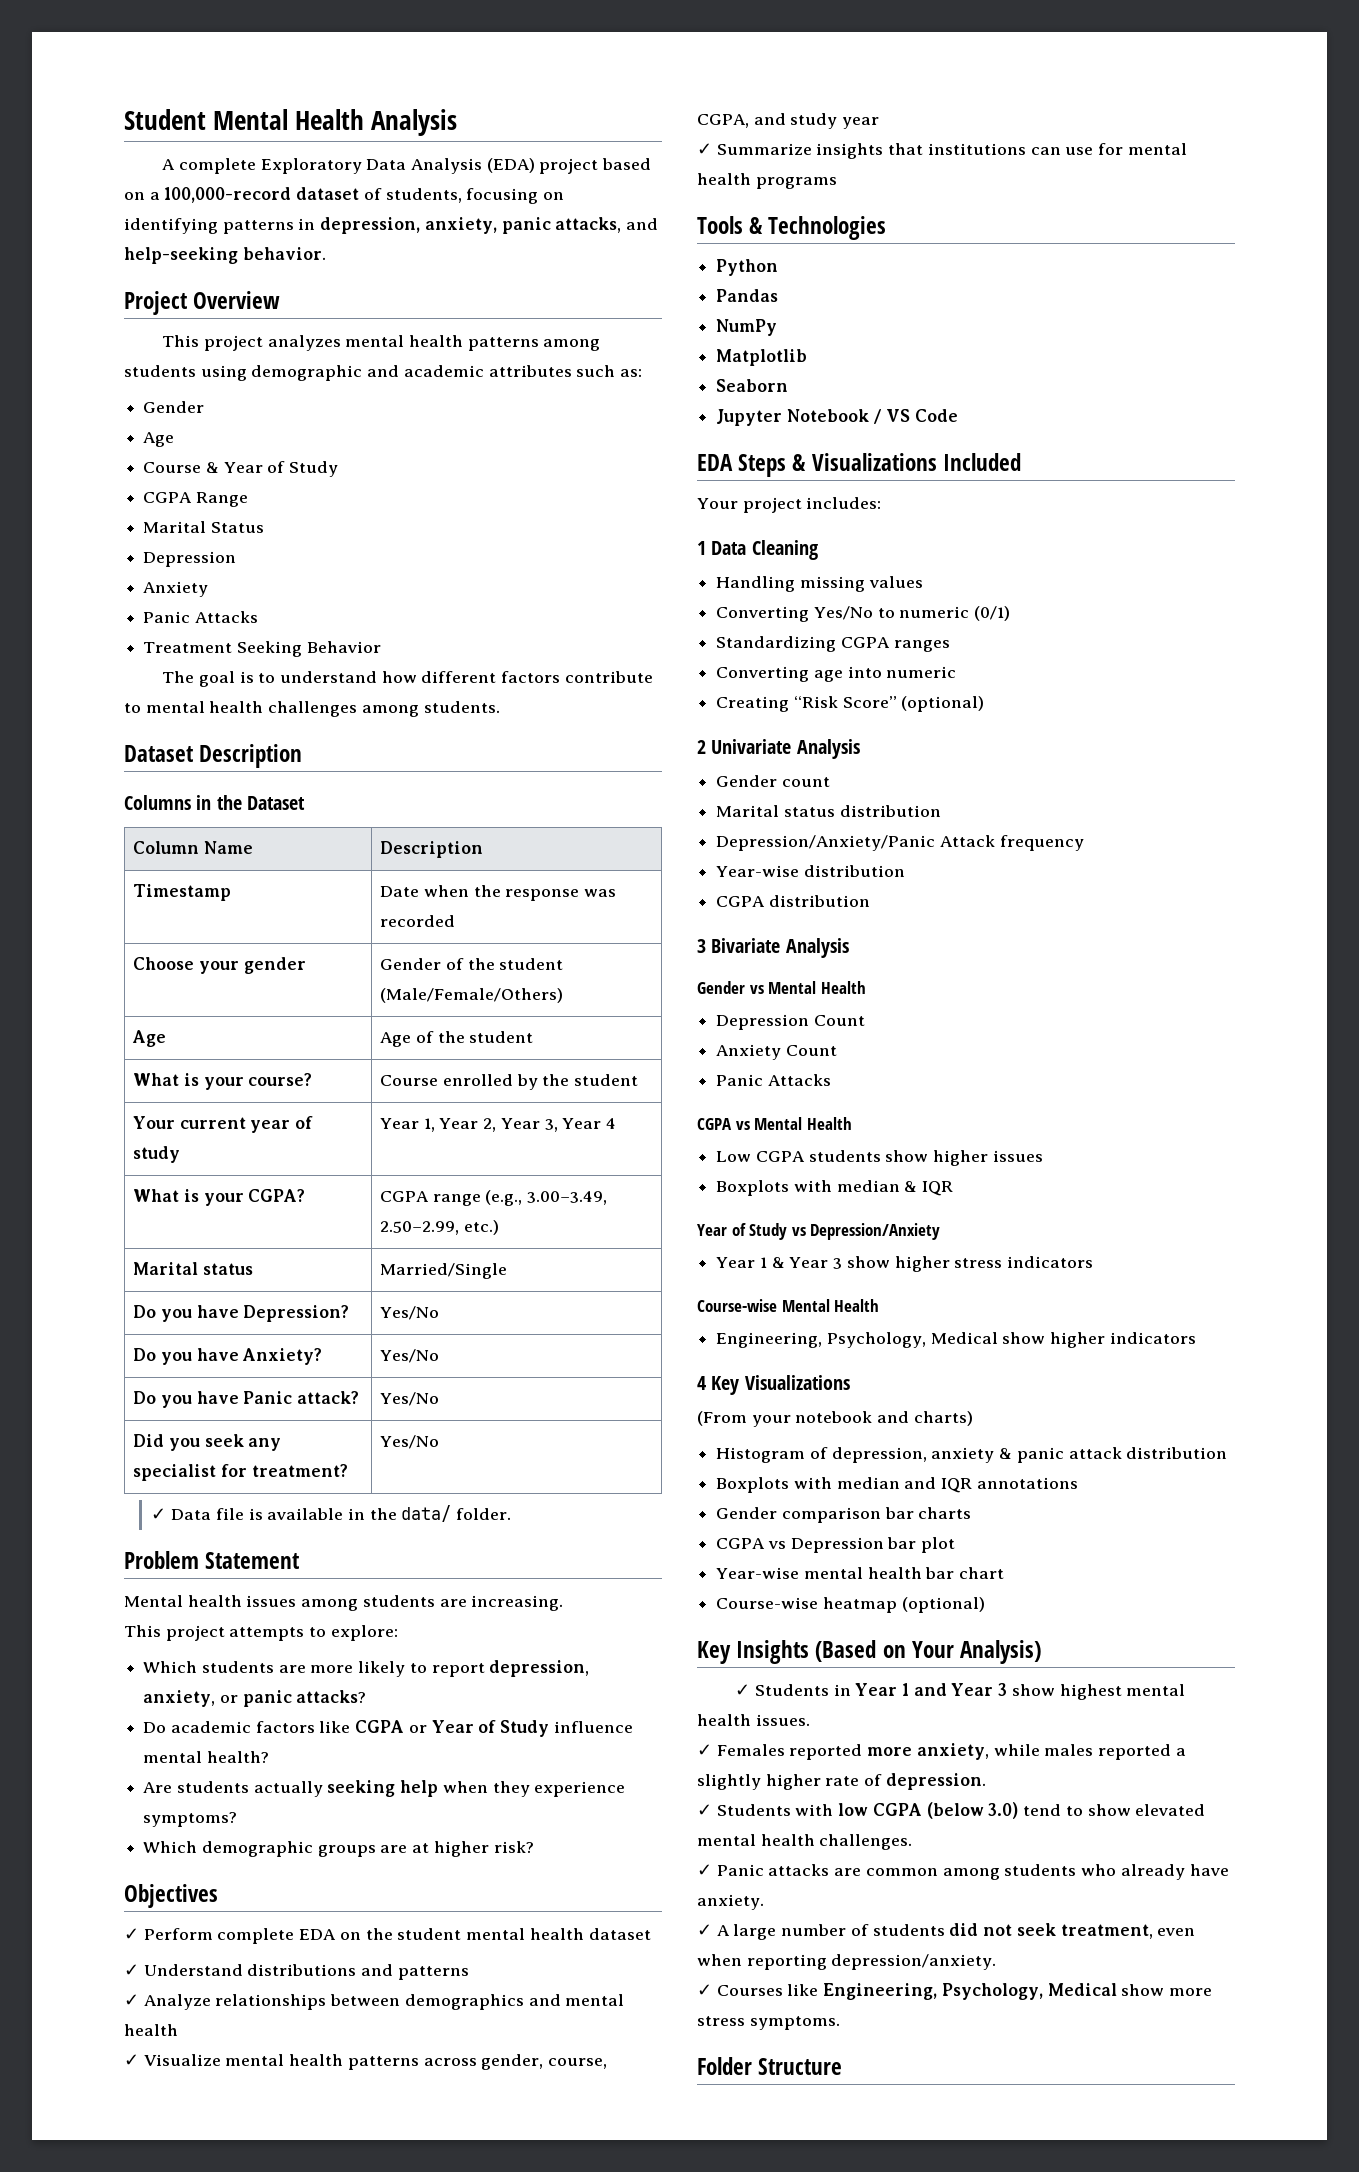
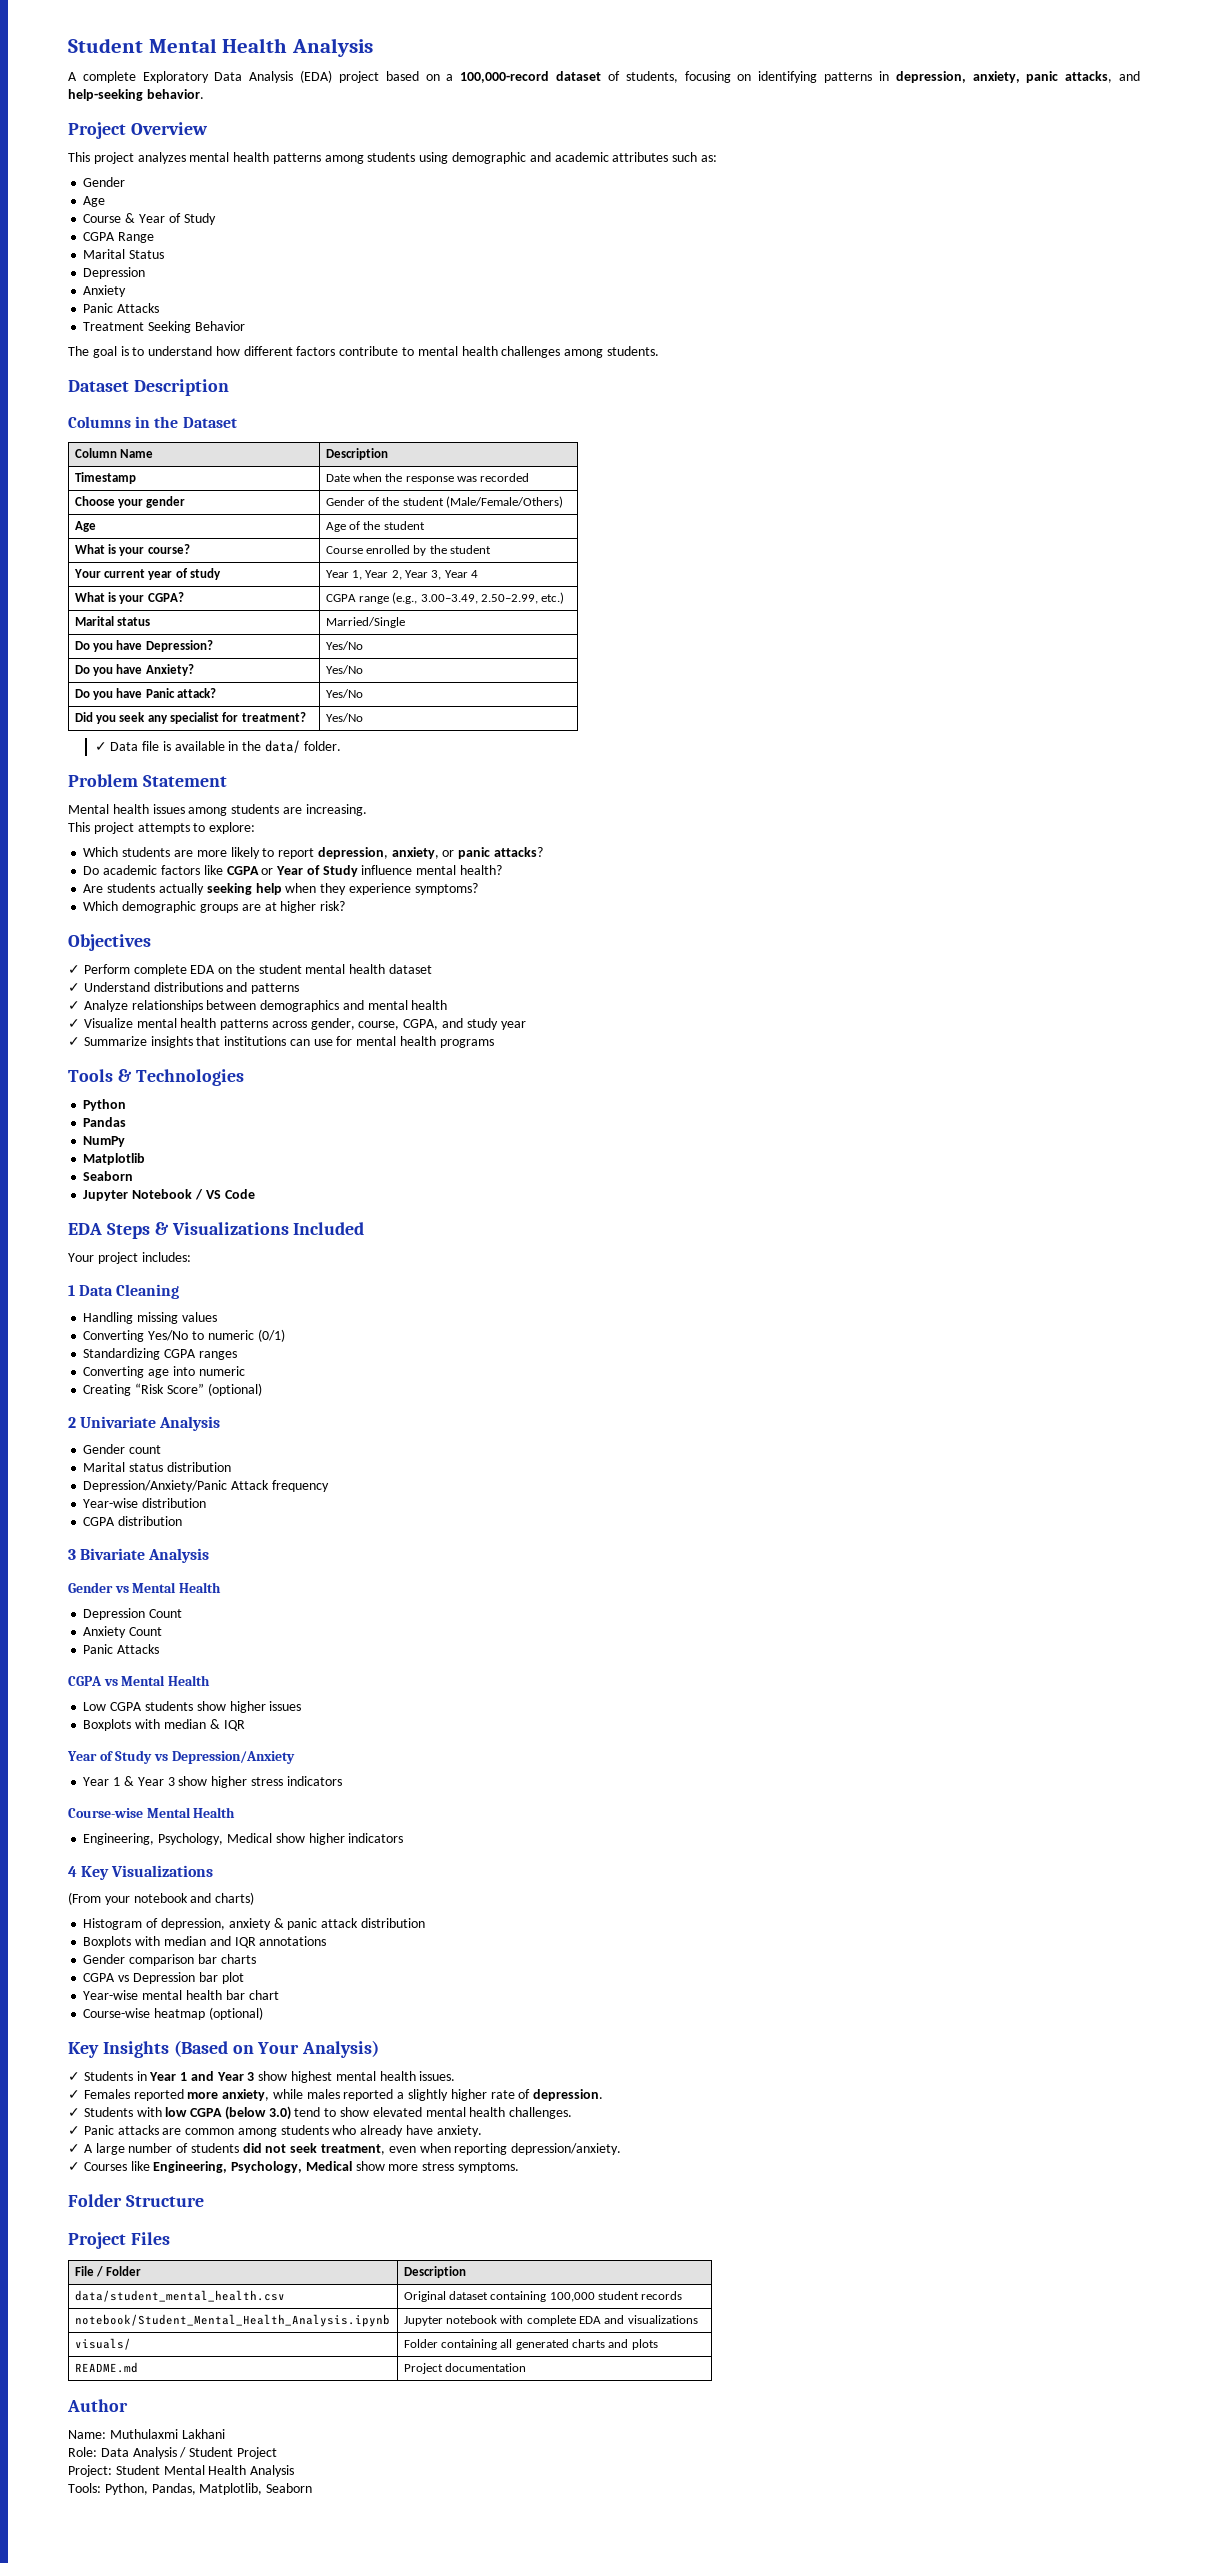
+ Project Files
+ File / Folder | Description
+ data/student_mental_health.csv | Original dataset containing 100,000 student records
+ notebook/Student_Mental_Health_Analysis.ipynb | Jupyter notebook with complete EDA and visualizations
+ visuals/ | Folder containing all generated charts and plots
+ README.md | Project documentation
+ Author
+ Name: Muthulaxmi Lakhani
+ Role: Data Analysis / Student Project
+ Project: Student Mental Health Analysis
+ Tools: Python, Pandas, Matplotlib, Seaborn

